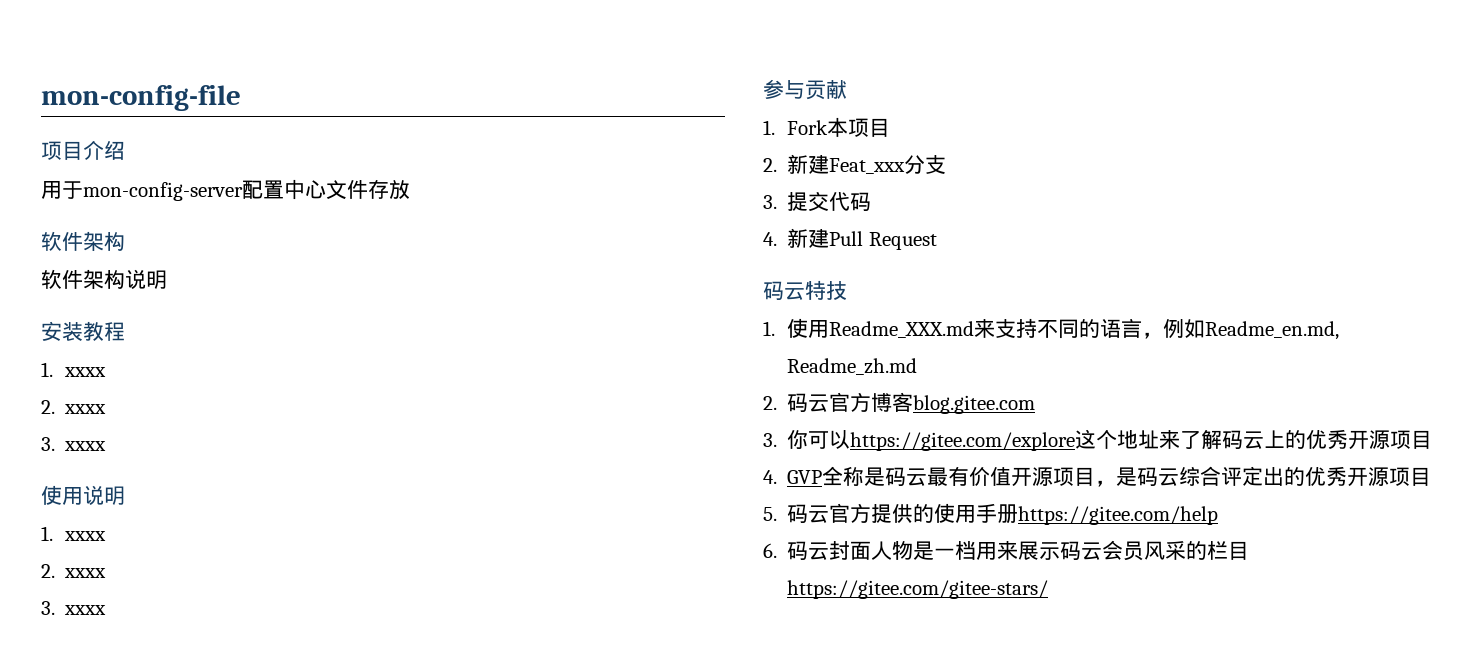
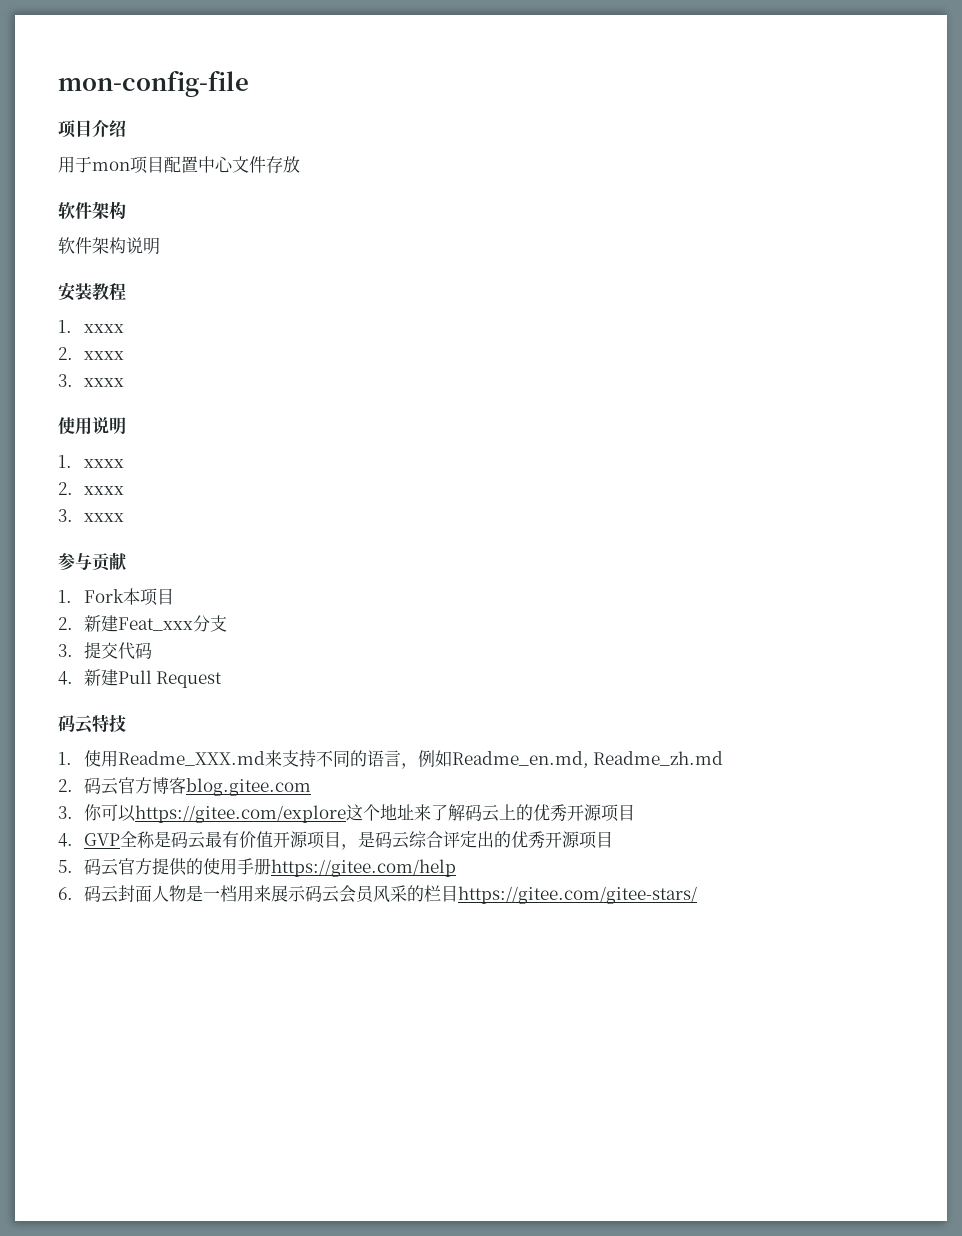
- 用于mon-config-server配置中心文件存放
+ 用于mon项目配置中心文件存放

